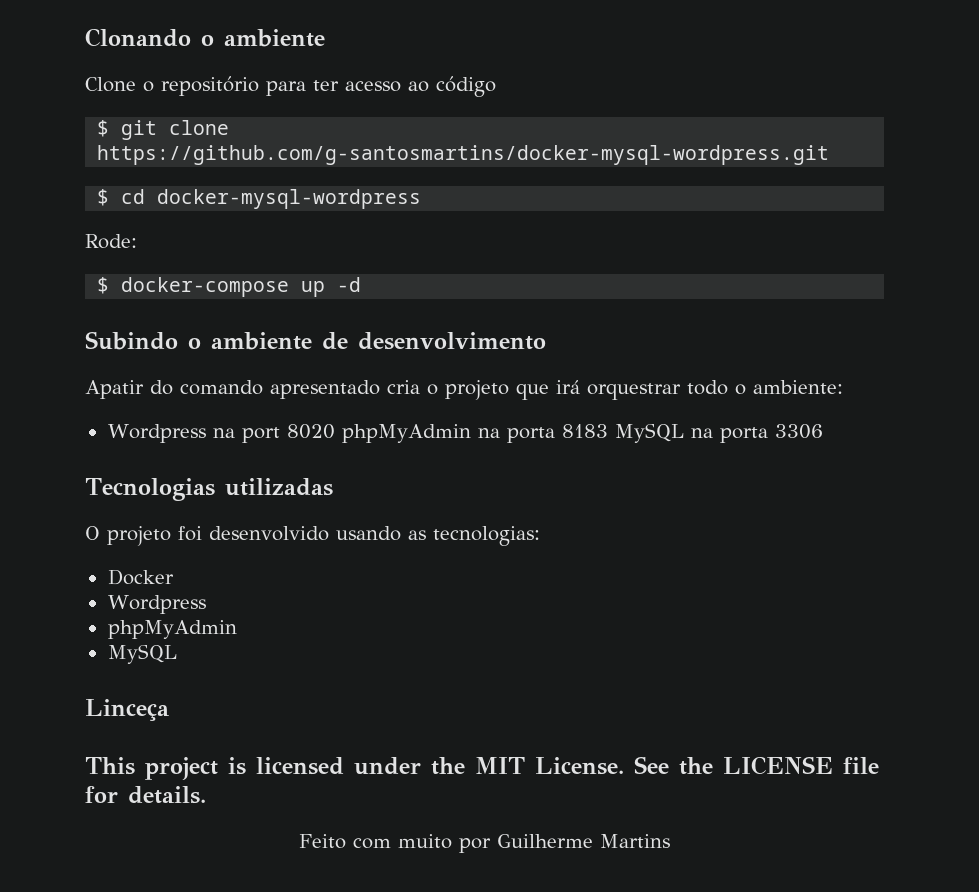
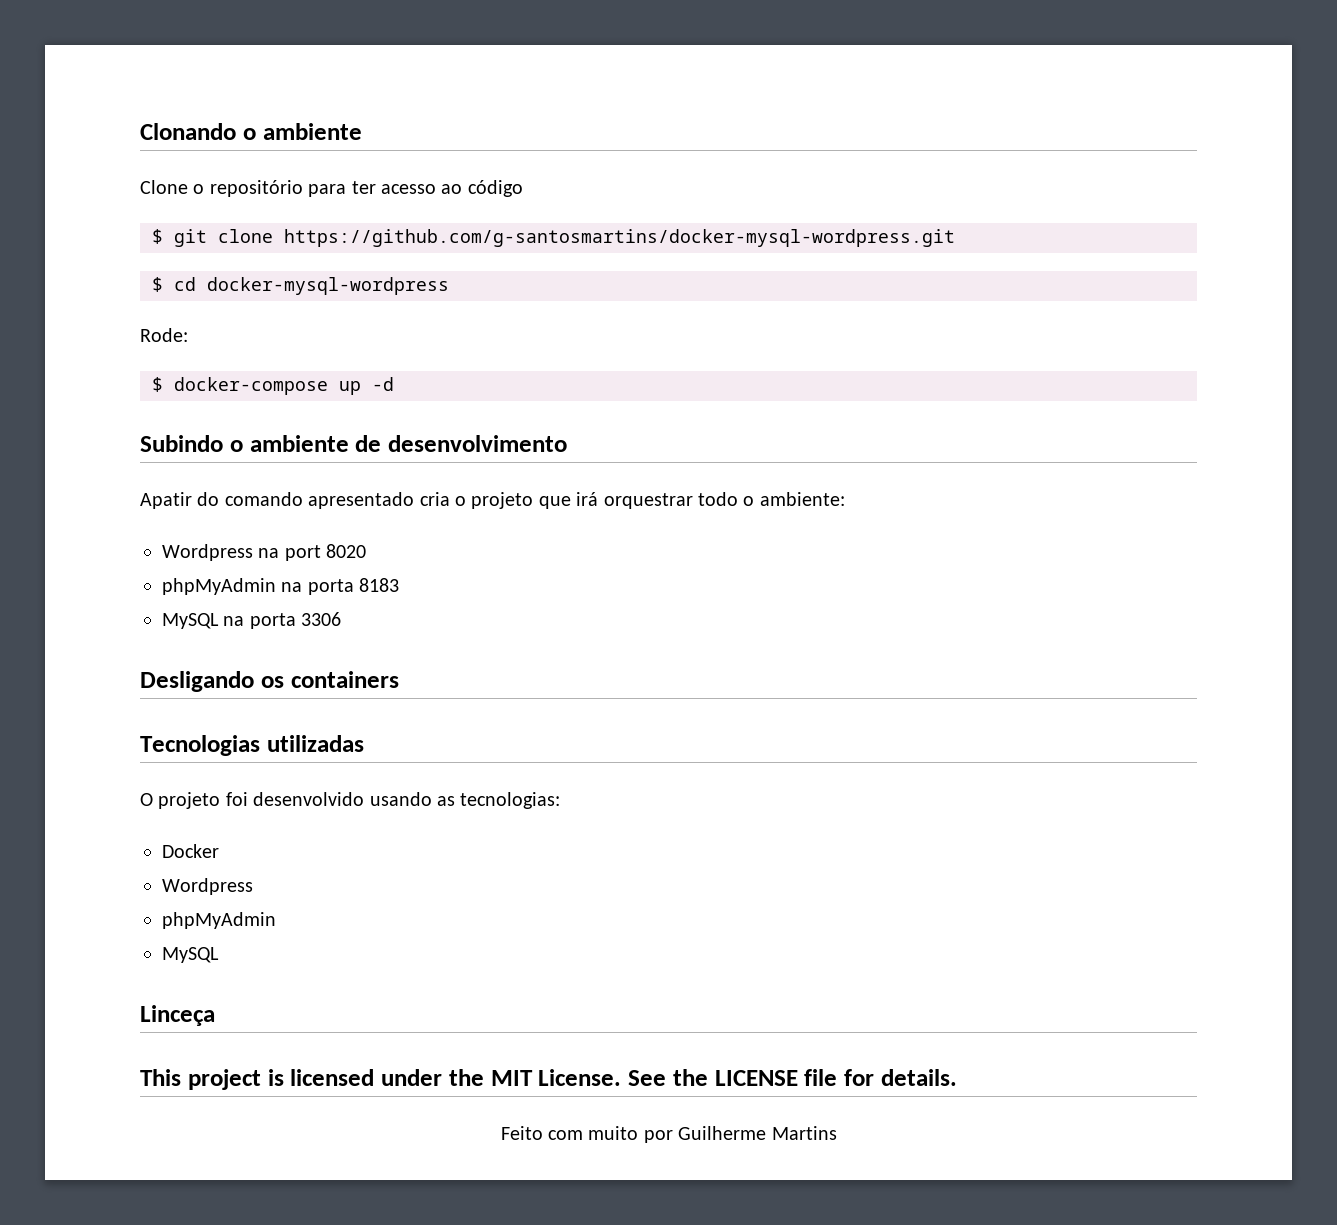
- Wordpress na port 8020 phpMyAdmin na porta 8183 MySQL na porta 3306
+ Wordpress na port 8020
+ phpMyAdmin na porta 8183
+ MySQL na porta 3306
+ Desligando os containers

